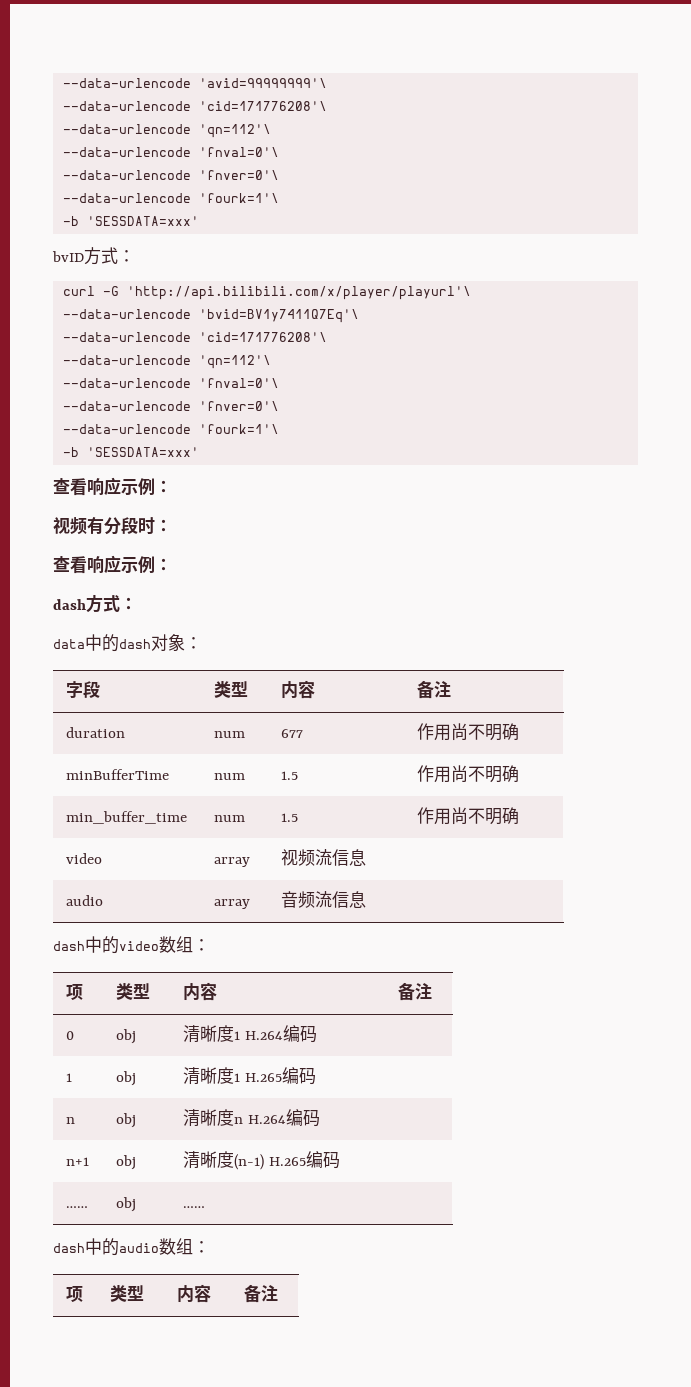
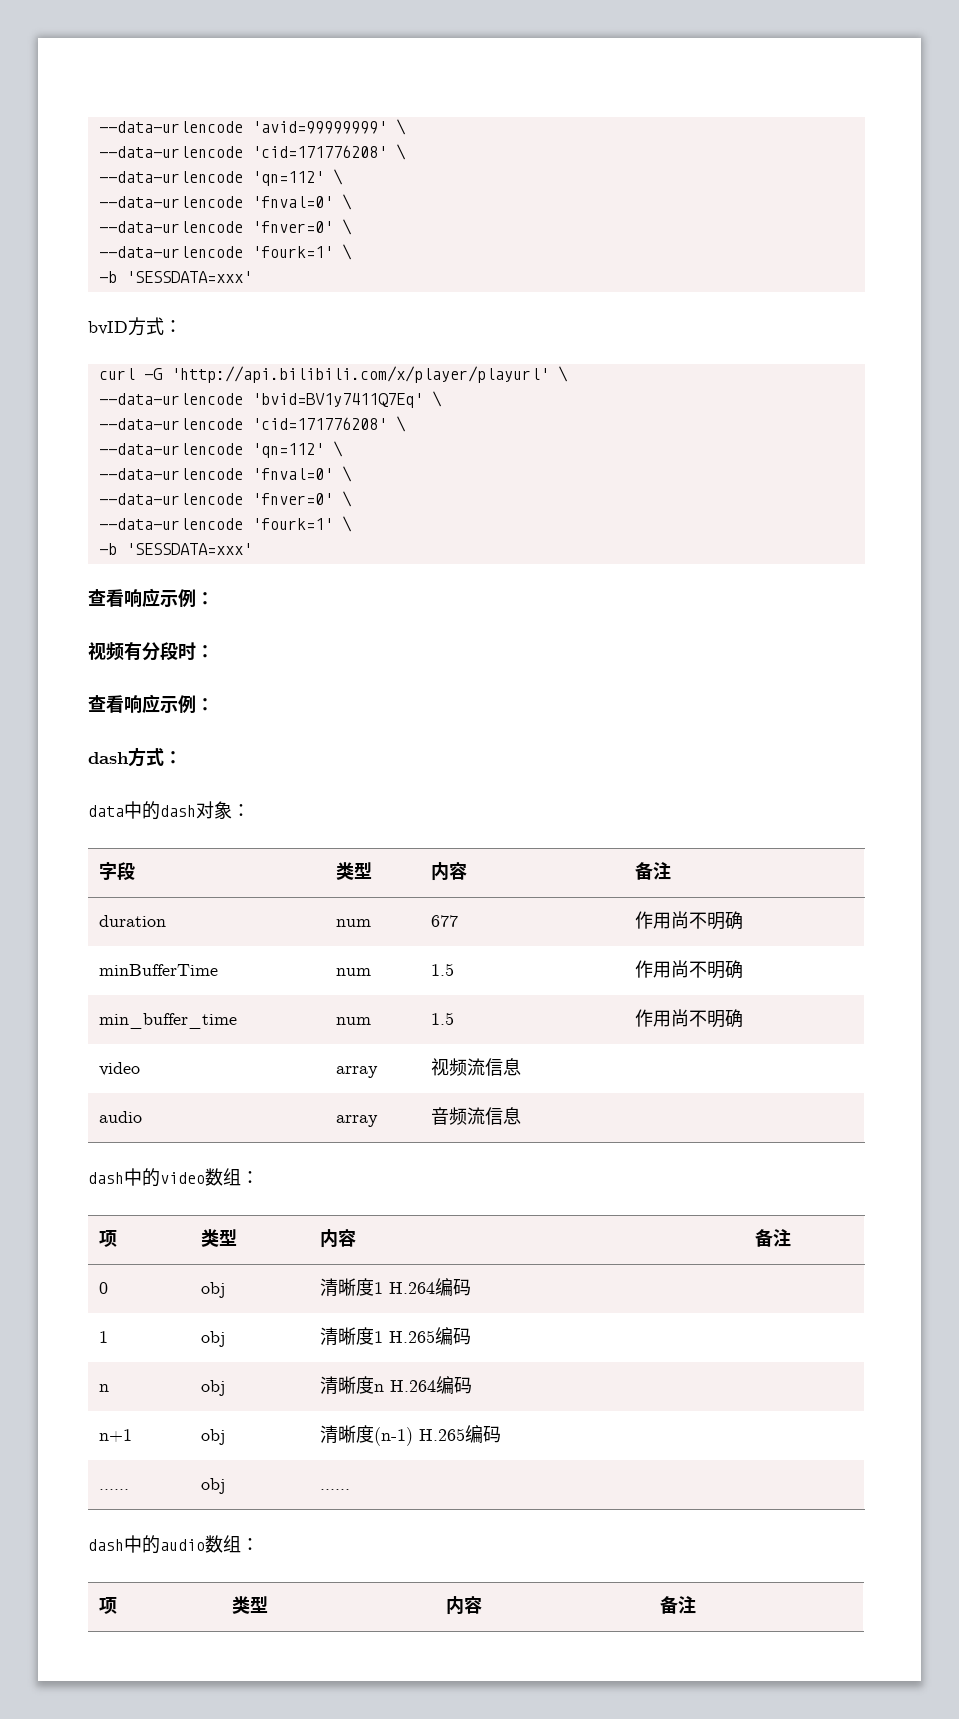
- --data-urlencode 'avid=99999999'\
- --data-urlencode 'cid=171776208'\
- --data-urlencode 'qn=112'\
- --data-urlencode 'fnval=0'\
- --data-urlencode 'fnver=0'\
- --data-urlencode 'fourk=1'\
+ --data-urlencode 'avid=99999999' \
+ --data-urlencode 'cid=171776208' \
+ --data-urlencode 'qn=112' \
+ --data-urlencode 'fnval=0' \
+ --data-urlencode 'fnver=0' \
+ --data-urlencode 'fourk=1' \
- curl -G 'http://api.bilibili.com/x/player/playurl'\
- --data-urlencode 'bvid=BV1y7411Q7Eq'\
- --data-urlencode 'cid=171776208'\
- --data-urlencode 'qn=112'\
- --data-urlencode 'fnval=0'\
- --data-urlencode 'fnver=0'\
- --data-urlencode 'fourk=1'\
+ curl -G 'http://api.bilibili.com/x/player/playurl' \
+ --data-urlencode 'bvid=BV1y7411Q7Eq' \
+ --data-urlencode 'cid=171776208' \
+ --data-urlencode 'qn=112' \
+ --data-urlencode 'fnval=0' \
+ --data-urlencode 'fnver=0' \
+ --data-urlencode 'fourk=1' \

